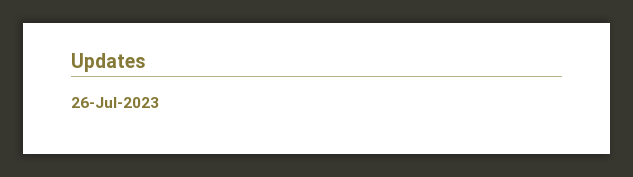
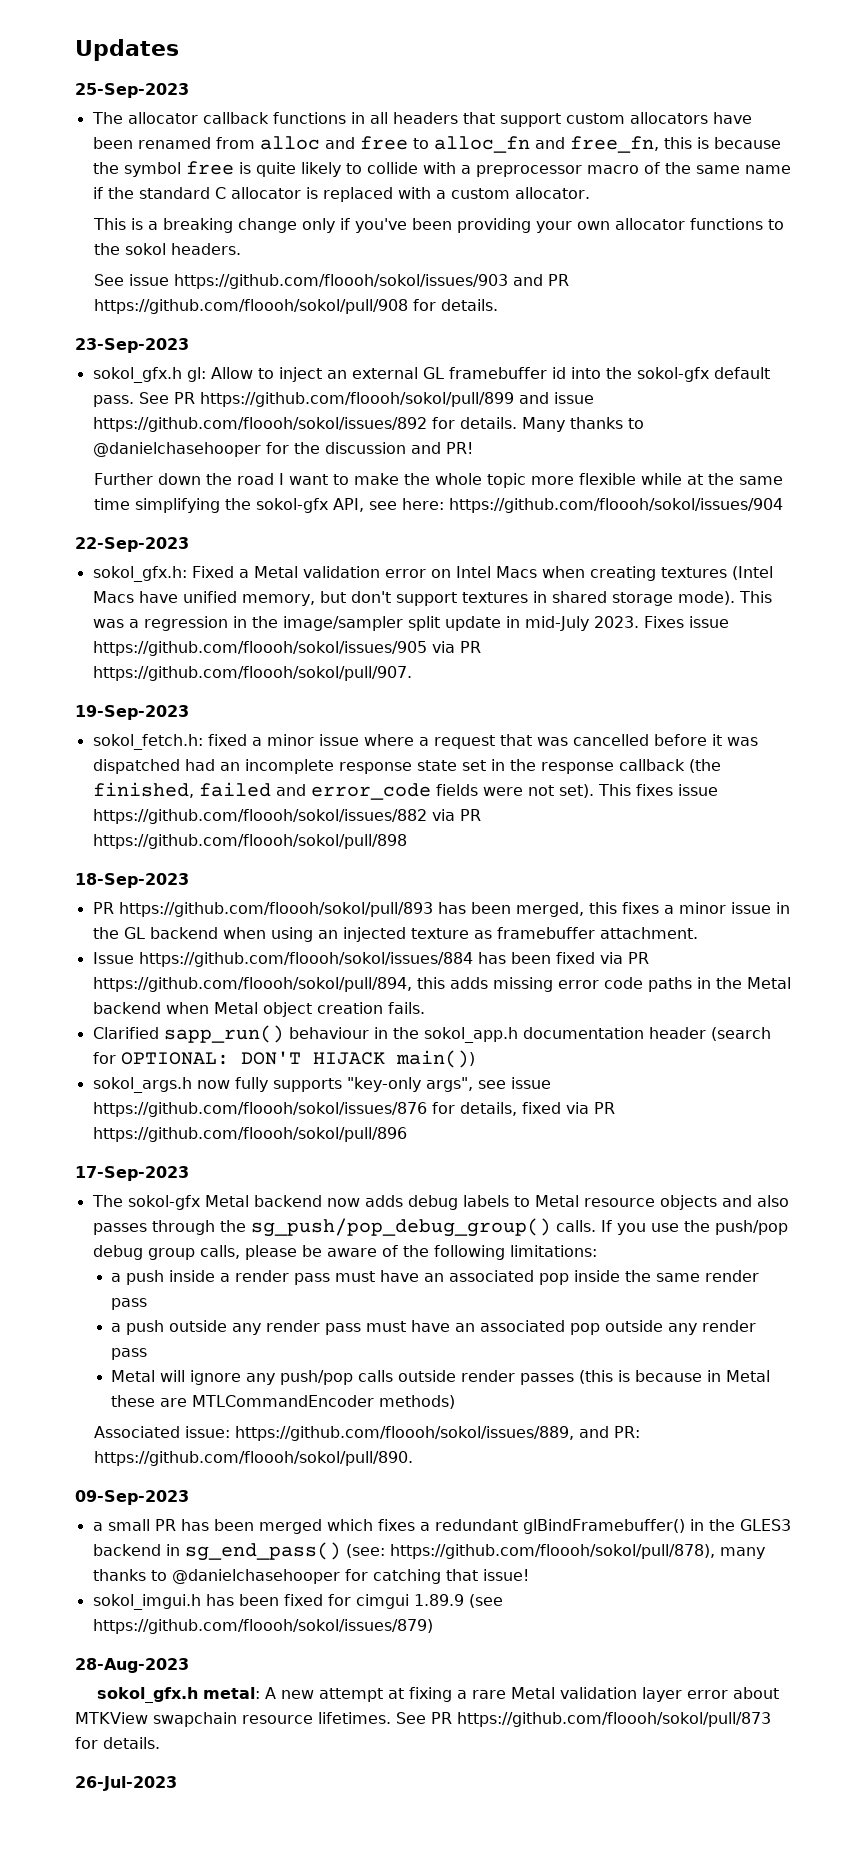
+ 25-Sep-2023
+ The allocator callback functions in all headers that support custom allocators have been renamed from alloc and free to alloc_fn and free_fn, this is because the symbol free is quite likely to collide with a preprocessor macro of the same name if the standard C allocator is replaced with a custom allocator.
+ This is a breaking change only if you've been providing your own allocator functions to the sokol headers.
+ See issue https://github.com/floooh/sokol/issues/903 and PR https://github.com/floooh/sokol/pull/908 for details.
+ 23-Sep-2023
+ sokol_gfx.h gl: Allow to inject an external GL framebuffer id into the sokol-gfx default pass. See PR https://github.com/floooh/sokol/pull/899 and issue https://github.com/floooh/sokol/issues/892 for details. Many thanks to @danielchasehooper for the discussion and PR!
+ Further down the road I want to make the whole topic more flexible while at the same time simplifying the sokol-gfx API, see here: https://github.com/floooh/sokol/issues/904
+ 22-Sep-2023
+ sokol_gfx.h: Fixed a Metal validation error on Intel Macs when creating textures (Intel Macs have unified memory, but don't support textures in shared storage mode). This was a regression in the image/sampler split update in mid-July 2023. Fixes issue https://github.com/floooh/sokol/issues/905 via PR https://github.com/floooh/sokol/pull/907.
+ 19-Sep-2023
+ sokol_fetch.h: fixed a minor issue where a request that was cancelled before it was dispatched had an incomplete response state set in the response callback (the finished, failed and error_code fields were not set). This fixes issue https://github.com/floooh/sokol/issues/882 via PR https://github.com/floooh/sokol/pull/898
+ 18-Sep-2023
+ PR https://github.com/floooh/sokol/pull/893 has been merged, this fixes a minor issue in the GL backend when using an injected texture as framebuffer attachment.
+ Issue https://github.com/floooh/sokol/issues/884 has been fixed via PR https://github.com/floooh/sokol/pull/894, this adds missing error code paths in the Metal backend when Metal object creation fails.
+ Clarified sapp_run() behaviour in the sokol_app.h documentation header (search for OPTIONAL: DON'T HIJACK main())
+ sokol_args.h now fully supports "key-only args", see issue https://github.com/floooh/sokol/issues/876 for details, fixed via PR https://github.com/floooh/sokol/pull/896
+ 17-Sep-2023
+ The sokol-gfx Metal backend now adds debug labels to Metal resource objects and also passes through the sg_push/pop_debug_group() calls. If you use the push/pop debug group calls, please be aware of the following limitations:
+ a push inside a render pass must have an associated pop inside the same render pass
+ a push outside any render pass must have an associated pop outside any render pass
+ Metal will ignore any push/pop calls outside render passes (this is because in Metal these are MTLCommandEncoder methods)
+ Associated issue: https://github.com/floooh/sokol/issues/889, and PR: https://github.com/floooh/sokol/pull/890.
+ 09-Sep-2023
+ a small PR has been merged which fixes a redundant glBindFramebuffer() in the GLES3 backend in sg_end_pass() (see: https://github.com/floooh/sokol/pull/878), many thanks to @danielchasehooper for catching that issue!
+ sokol_imgui.h has been fixed for cimgui 1.89.9 (see https://github.com/floooh/sokol/issues/879)
+ 28-Aug-2023
+ sokol_gfx.h metal: A new attempt at fixing a rare Metal validation layer error about MTKView swapchain resource lifetimes. See PR https://github.com/floooh/sokol/pull/873 for details.

